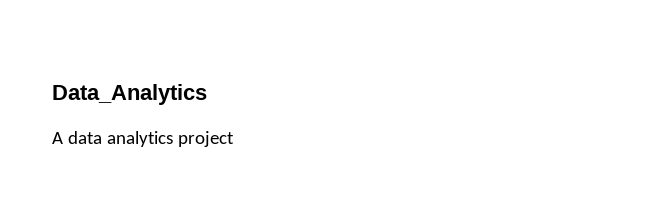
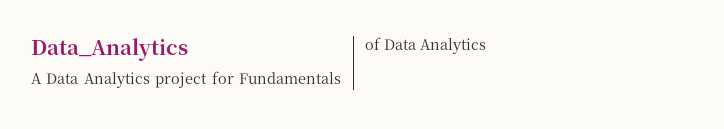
- A data analytics project
+ A Data Analytics project for Fundamentals of Data Analytics

